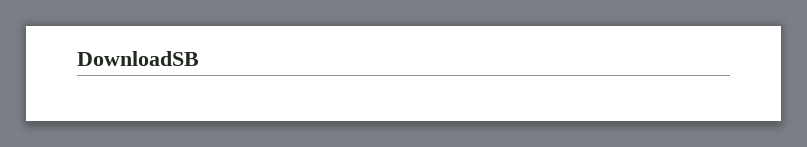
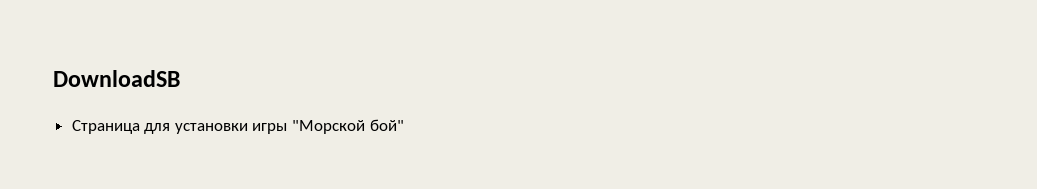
+ Страница для установки игры "Морской бой"

